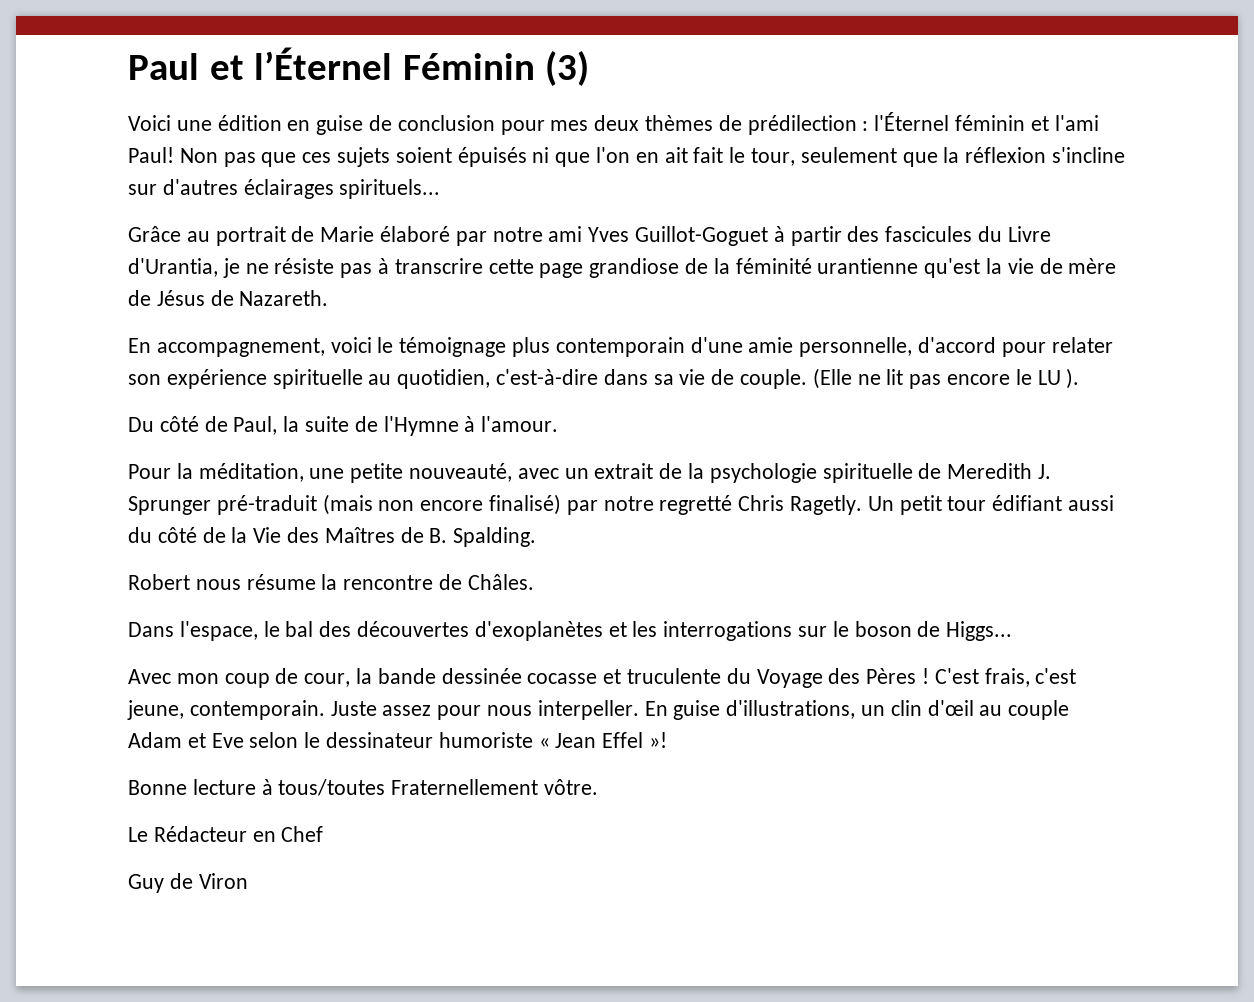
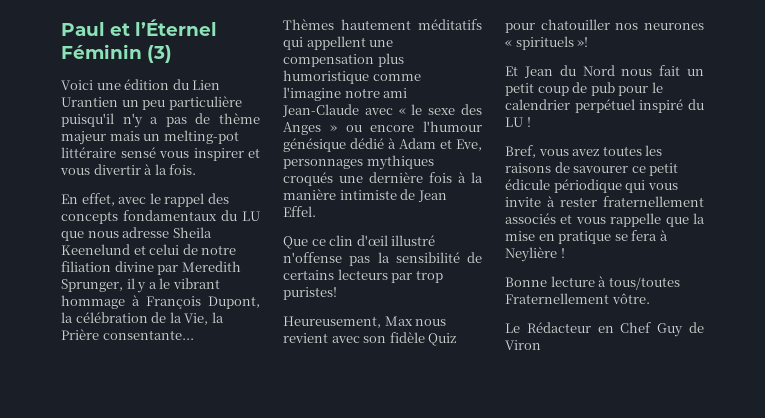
- Voici une édition en guise de conclusion pour mes deux thèmes de prédilection : l'Éternel féminin et l'ami Paul! Non pas que ces sujets soient épuisés ni que l'on en ait fait le tour, seulement que la réflexion s'incline sur d'autres éclairages spirituels...
- Grâce au portrait de Marie élaboré par notre ami Yves Guillot-Goguet à partir des fascicules du Livre d'Urantia, je ne résiste pas à transcrire cette page grandiose de la féminité urantienne qu'est la vie de mère de Jésus de Nazareth.
- En accompagnement, voici le témoignage plus contemporain d'une amie personnelle, d'accord pour relater son expérience spirituelle au quotidien, c'est-à-dire dans sa vie de couple. (Elle ne lit pas encore le LU ).
- Du côté de Paul, la suite de l'Hymne à l'amour.
- Pour la méditation, une petite nouveauté, avec un extrait de la psychologie spirituelle de Meredith J. Sprunger pré-traduit (mais non encore finalisé) par notre regretté Chris Ragetly. Un petit tour édifiant aussi du côté de la Vie des Maîtres de B. Spalding.
- Robert nous résume la rencontre de Châles.
- Dans l'espace, le bal des découvertes d'exoplanètes et les interrogations sur le boson de Higgs...
- Avec mon coup de cour, la bande dessinée cocasse et truculente du Voyage des Pères ! C'est frais, c'est jeune, contemporain. Juste assez pour nous interpeller. En guise d'illustrations, un clin d'œil au couple Adam et Eve selon le dessinateur humoriste « Jean Effel »!
+ Voici une édition du Lien Urantien un peu particulière puisqu'il n'y a pas de thème majeur mais un melting-pot littéraire sensé vous inspirer et vous divertir à la fois.
+ En effet, avec le rappel des concepts fondamentaux du LU que nous adresse Sheila Keenelund et celui de notre filiation divine par Meredith Sprunger, il y a le vibrant hommage à François Dupont, la célébration de la Vie, la Prière consentante...
+ Thèmes hautement méditatifs qui appellent une compensation plus humoristique comme l'imagine notre ami Jean-Claude avec « le sexe des Anges » ou encore l'humour génésique dédié à Adam et Eve, personnages mythiques croqués une dernière fois à la manière intimiste de Jean Effel.
+ Que ce clin d'œil illustré n'offense pas la sensibilité de certains lecteurs par trop puristes!
+ Heureusement, Max nous revient avec son fidèle Quiz pour chatouiller nos neurones « spirituels »!
+ Et Jean du Nord nous fait un petit coup de pub pour le calendrier perpétuel inspiré du LU !
+ Bref, vous avez toutes les raisons de savourer ce petit édicule périodique qui vous invite à rester fraternellement associés et vous rappelle que la mise en pratique se fera à Neylière !
- Le Rédacteur en Chef
- Guy de Viron
+ Le Rédacteur en Chef Guy de Viron

